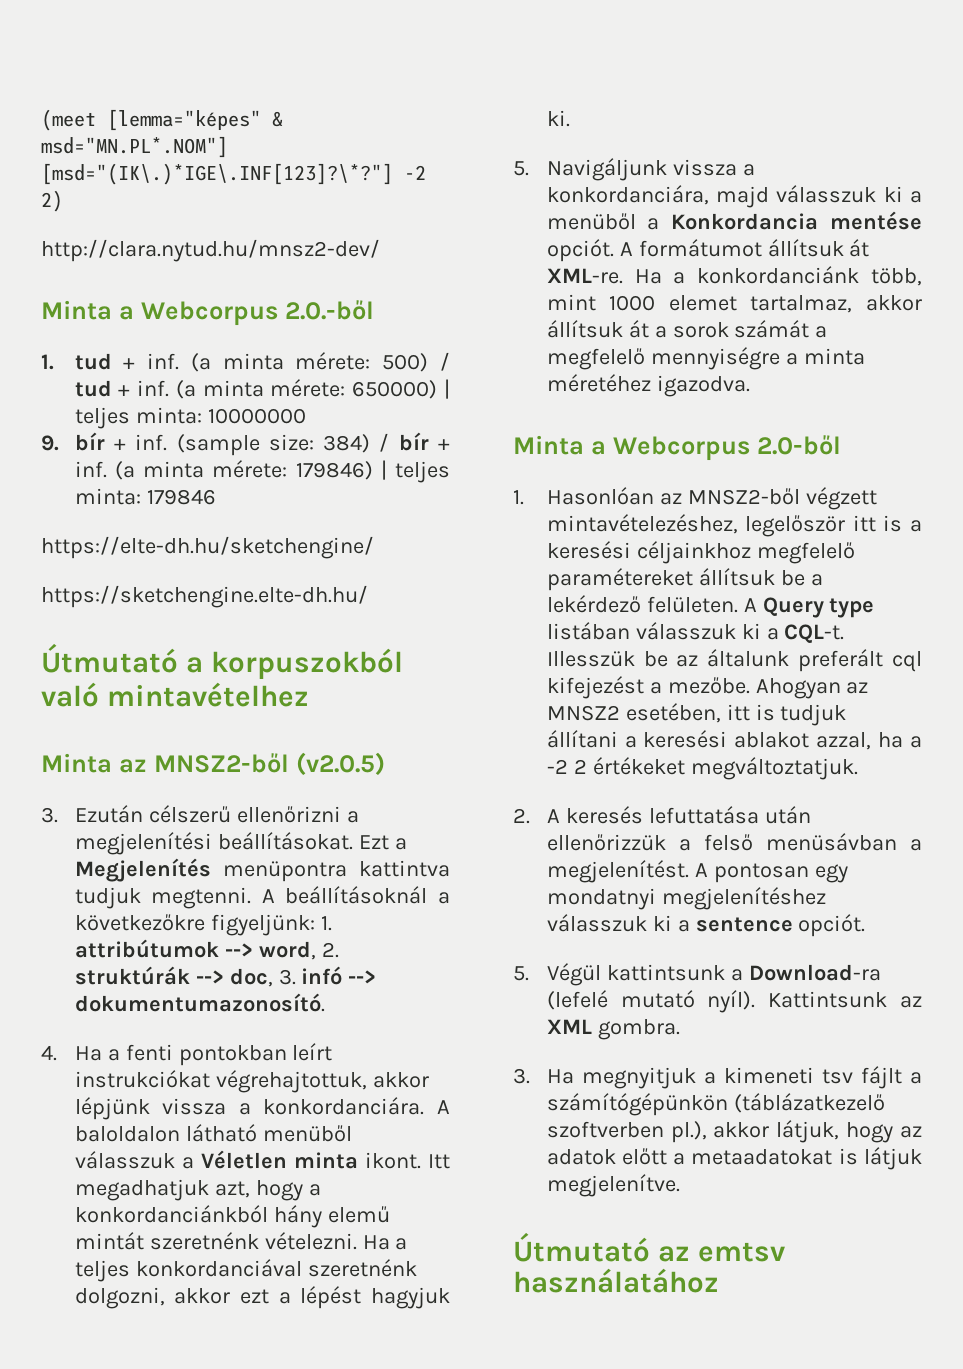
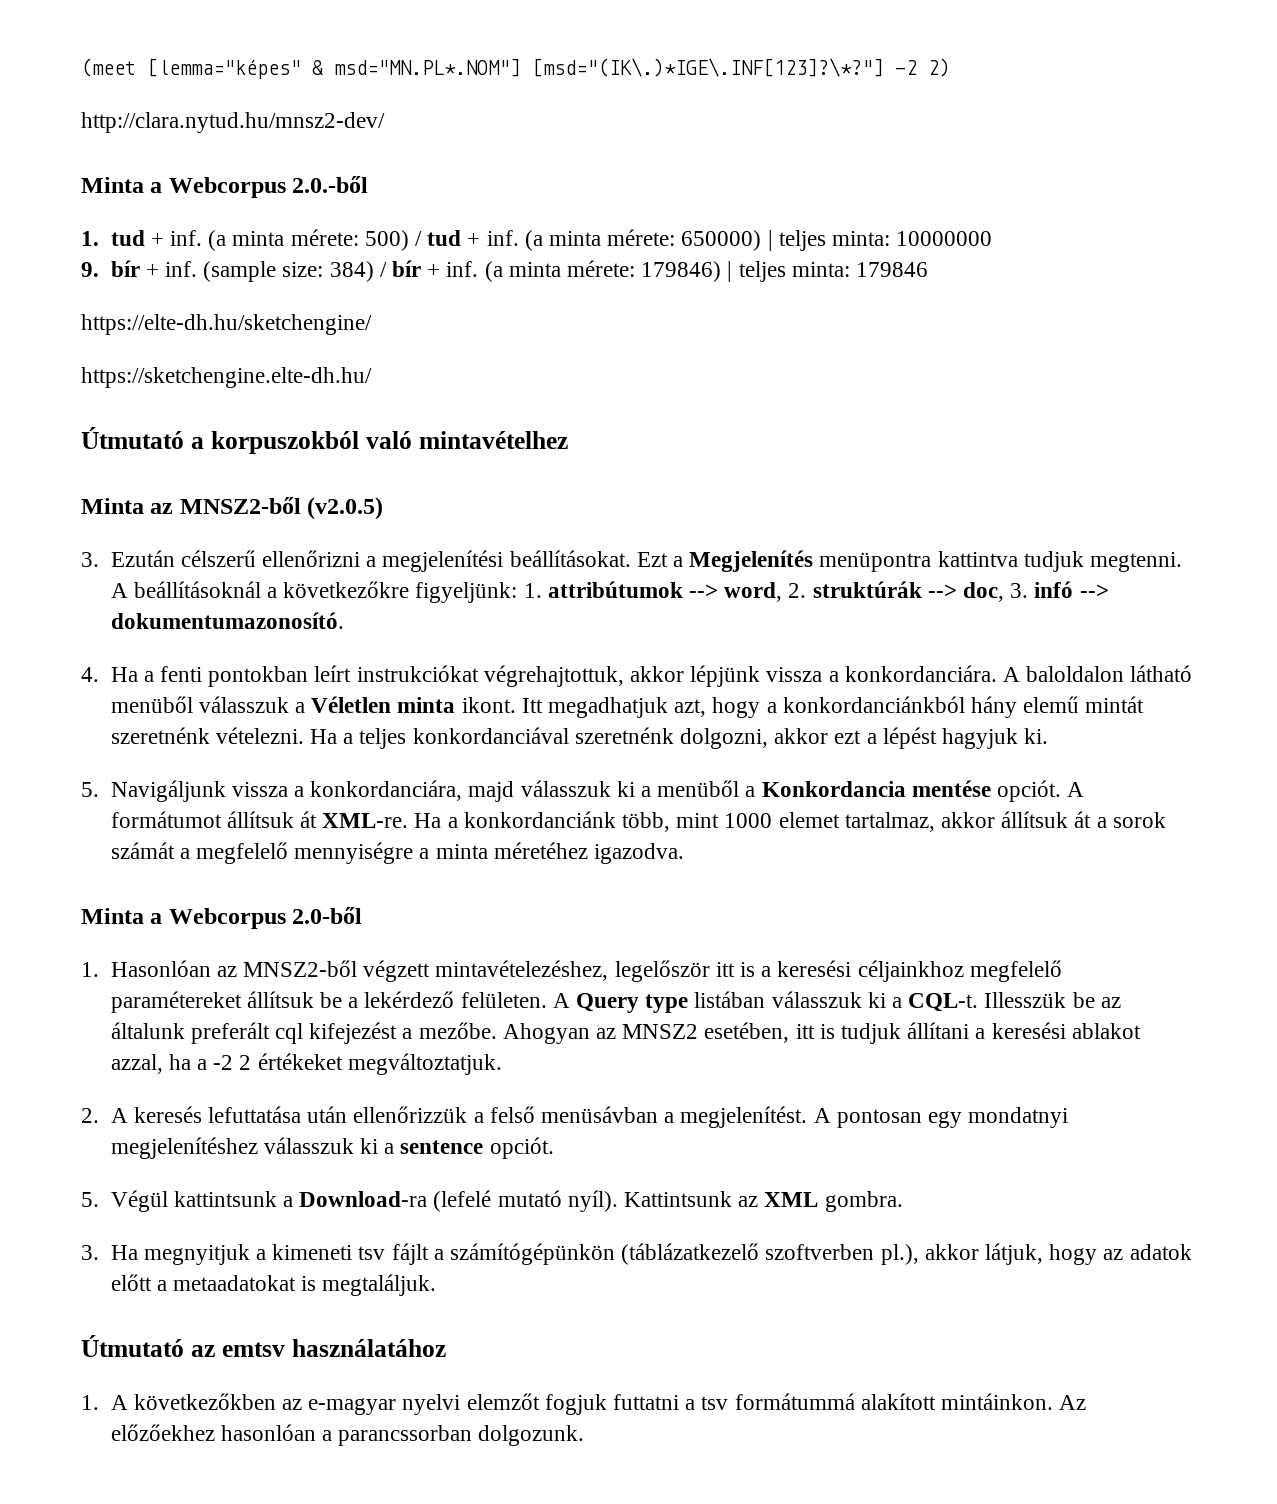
- 3. Ha megnyitjuk a kimeneti tsv fájlt a számítógépünkön (táblázatkezelő szoftverben pl.), akkor látjuk, hogy az adatok előtt a metaadatokat is látjuk megjelenítve.
+ 3. Ha megnyitjuk a kimeneti tsv fájlt a számítógépünkön (táblázatkezelő szoftverben pl.), akkor látjuk, hogy az adatok előtt a metaadatokat is megtaláljuk.
+ 1. A következőkben az e-magyar nyelvi elemzőt fogjuk futtatni a tsv formátummá alakított mintáinkon. Az előzőekhez hasonlóan a parancssorban dolgozunk.

